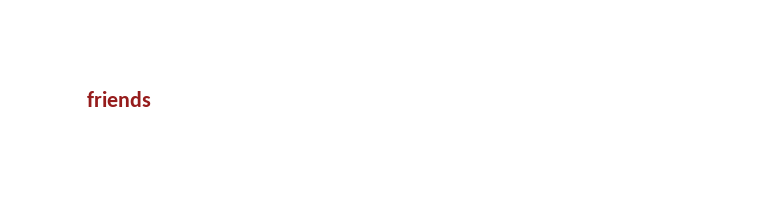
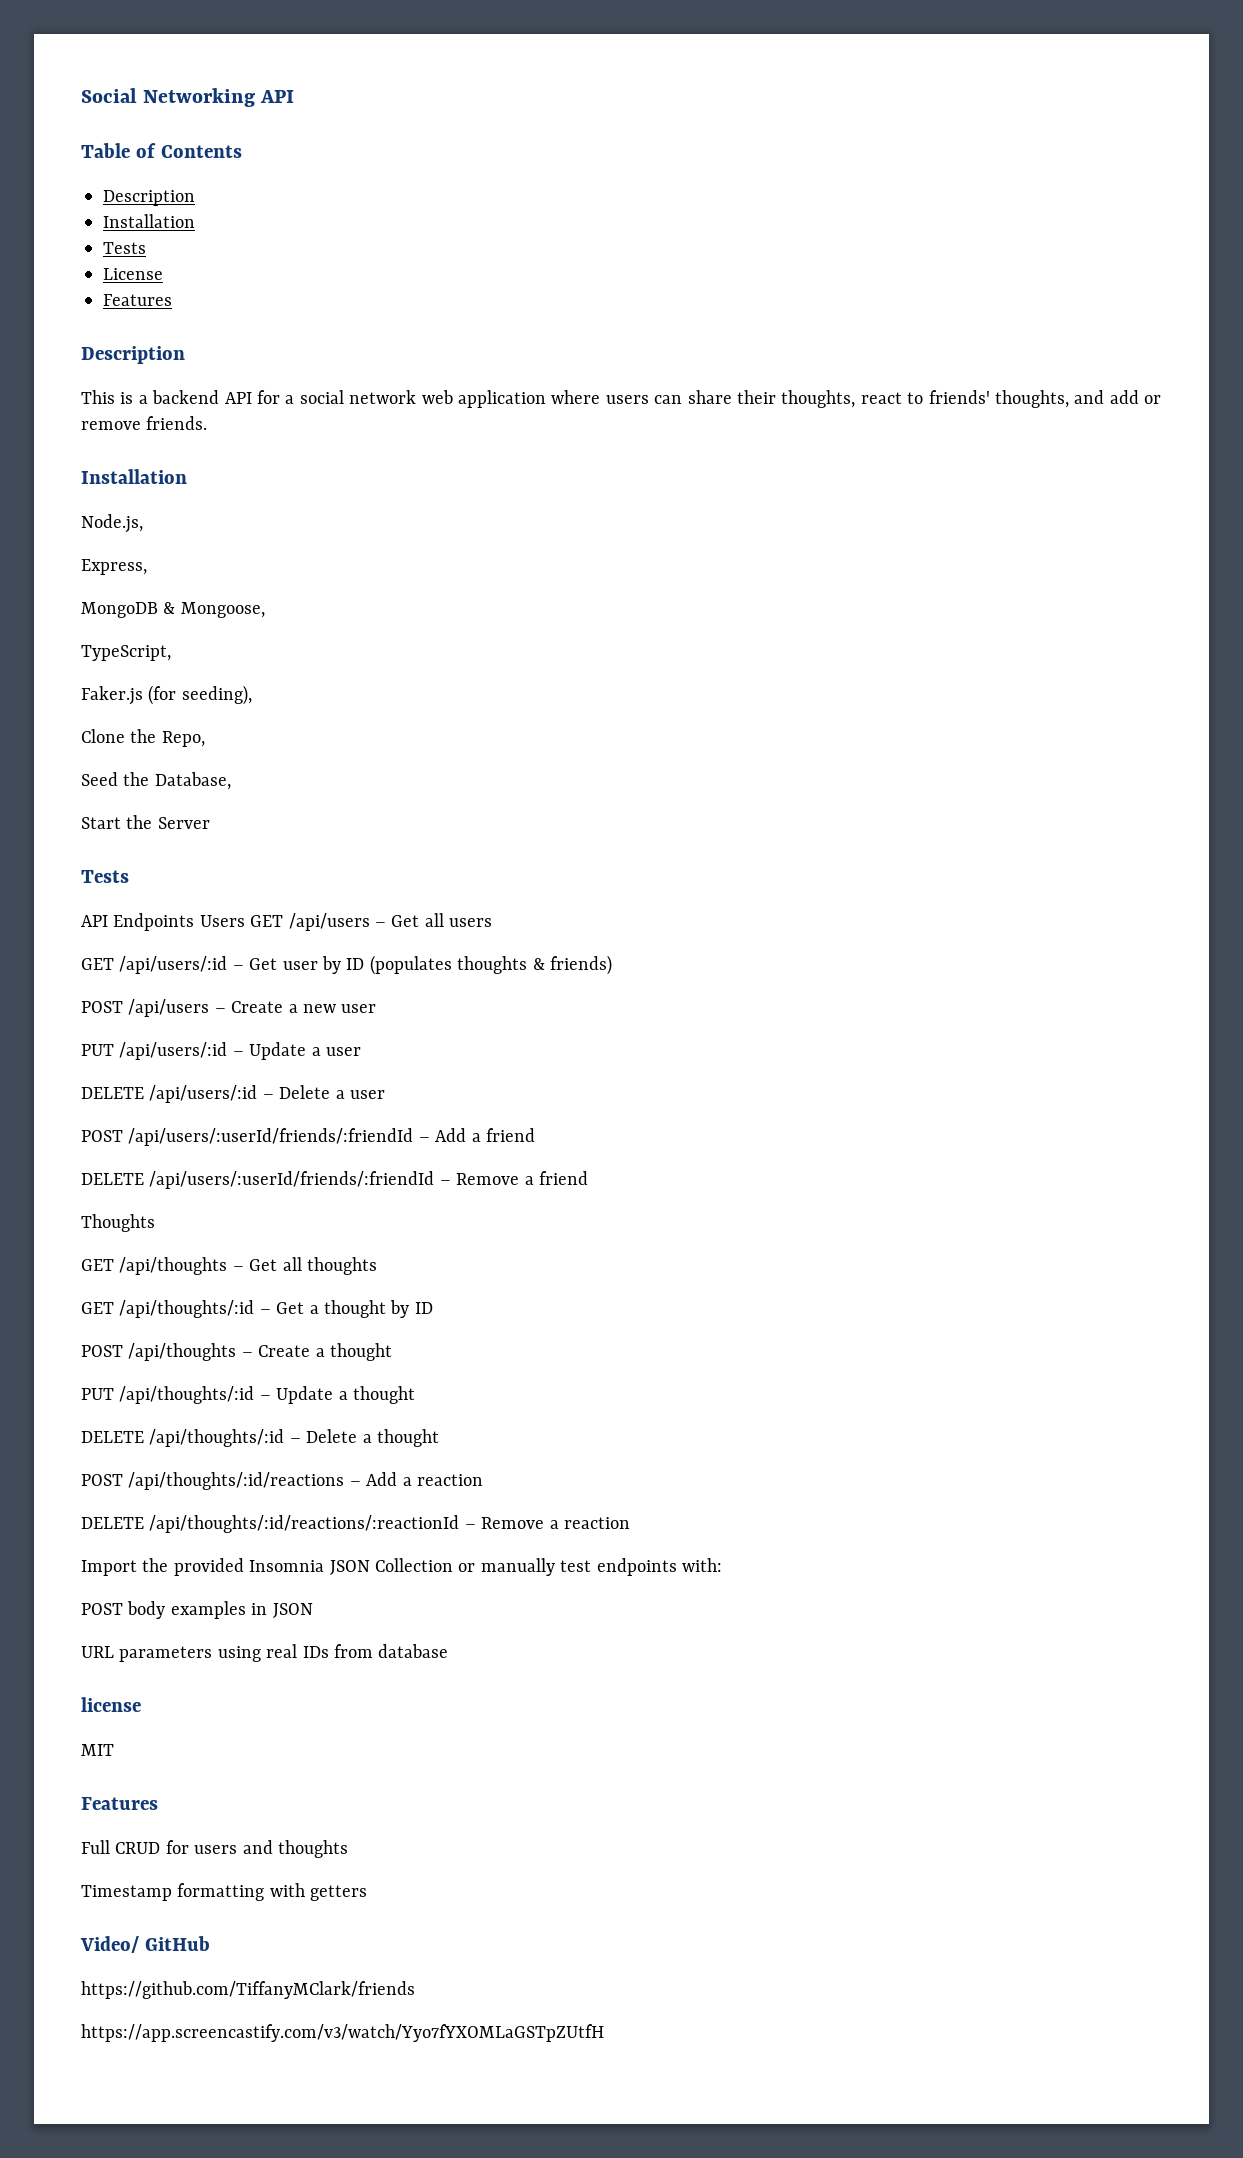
- friends
+ Social Networking API
+ Table of Contents
+ Description
+ Installation
+ Tests
+ License
+ Features
+ Description
+ This is a backend API for a social network web application where users can share their thoughts, react to friends' thoughts, and add or remove friends.
+ Installation
+ Node.js,
+ Express,
+ MongoDB & Mongoose,
+ TypeScript,
+ Faker.js (for seeding),
+ Clone the Repo,
+ Seed the Database,
+ Start the Server
+ Tests
+ API Endpoints Users GET /api/users – Get all users
+ GET /api/users/:id – Get user by ID (populates thoughts & friends)
+ POST /api/users – Create a new user
+ PUT /api/users/:id – Update a user
+ DELETE /api/users/:id – Delete a user
+ POST /api/users/:userId/friends/:friendId – Add a friend
+ DELETE /api/users/:userId/friends/:friendId – Remove a friend
+ Thoughts
+ GET /api/thoughts – Get all thoughts
+ GET /api/thoughts/:id – Get a thought by ID
+ POST /api/thoughts – Create a thought
+ PUT /api/thoughts/:id – Update a thought
+ DELETE /api/thoughts/:id – Delete a thought
+ POST /api/thoughts/:id/reactions – Add a reaction
+ DELETE /api/thoughts/:id/reactions/:reactionId – Remove a reaction
+ Import the provided Insomnia JSON Collection or manually test endpoints with:
+ POST body examples in JSON
+ URL parameters using real IDs from database
+ license
+ MIT
+ Features
+ Full CRUD for users and thoughts
+ Timestamp formatting with getters
+ Video/ GitHub
+ https://github.com/TiffanyMClark/friends
+ https://app.screencastify.com/v3/watch/Yyo7fYXOMLaGSTpZUtfH

